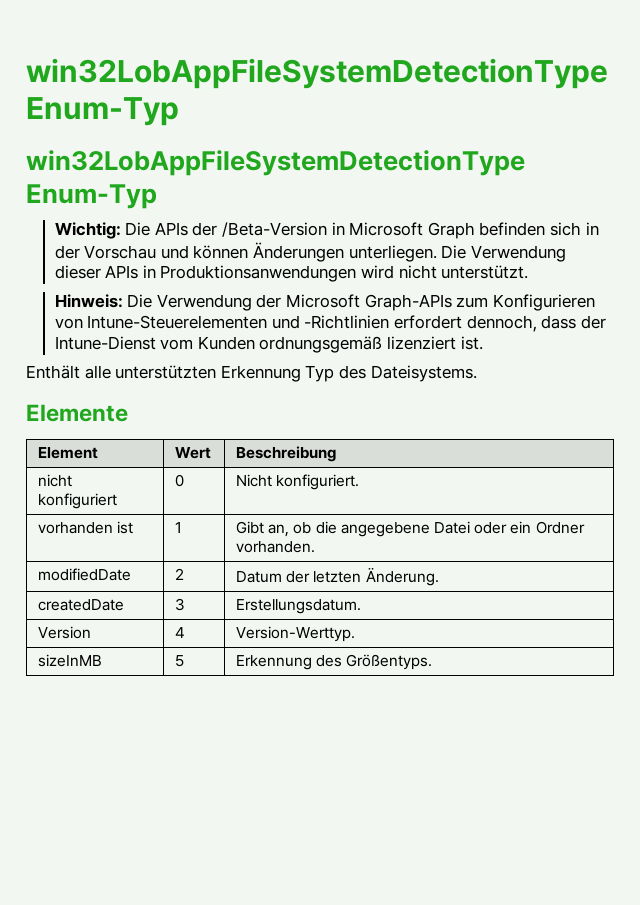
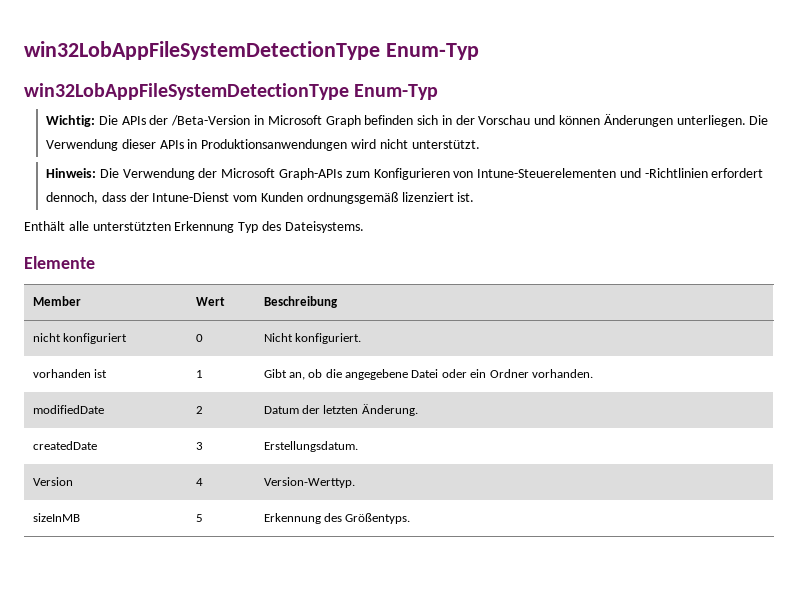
- Element | Wert | Beschreibung
+ Member | Wert | Beschreibung

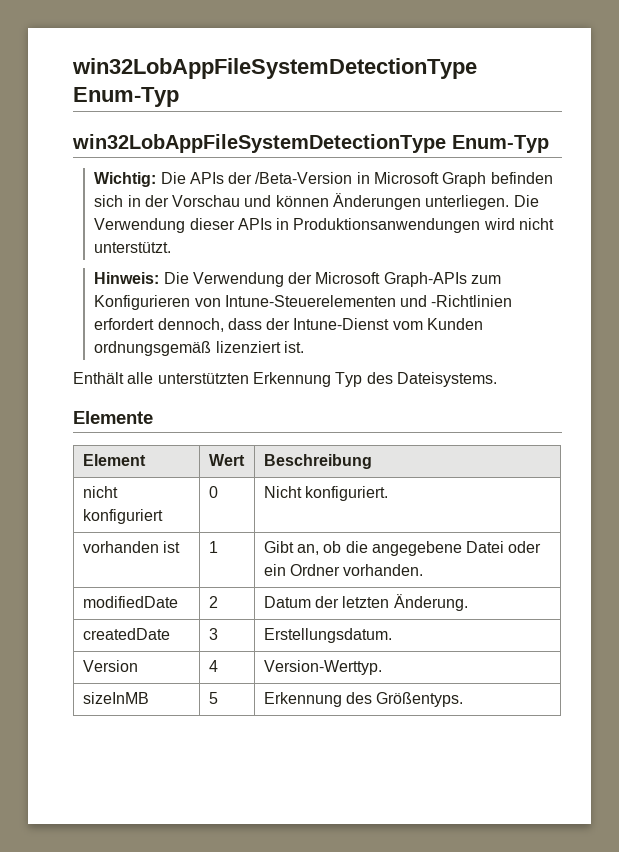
- Member | Wert | Beschreibung
+ Element | Wert | Beschreibung

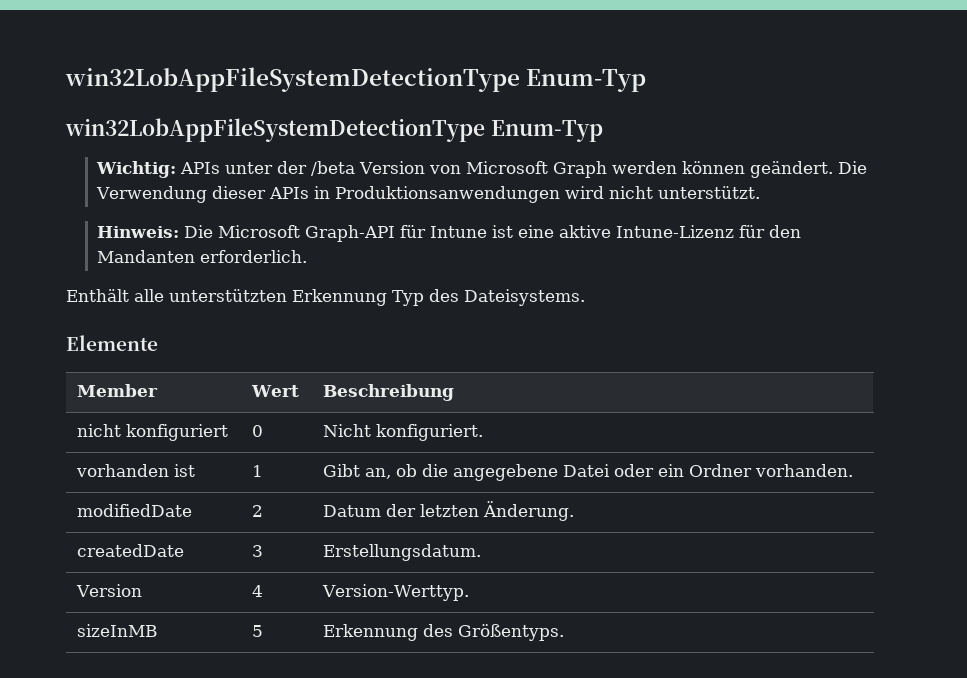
- Wichtig: Die APIs der /Beta-Version in Microsoft Graph befinden sich in der Vorschau und können Änderungen unterliegen.
+ Wichtig: APIs unter der /beta Version von Microsoft Graph werden können geändert.
- Hinweis: Die Verwendung der Microsoft Graph-APIs zum Konfigurieren von Intune-Steuerelementen und -Richtlinien erfordert dennoch, dass der Intune-Dienst vom Kunden ordnungsgemäß lizenziert ist.
+ Hinweis: Die Microsoft Graph-API für Intune ist eine aktive Intune-Lizenz für den Mandanten erforderlich.
- Element | Wert | Beschreibung
+ Member | Wert | Beschreibung

